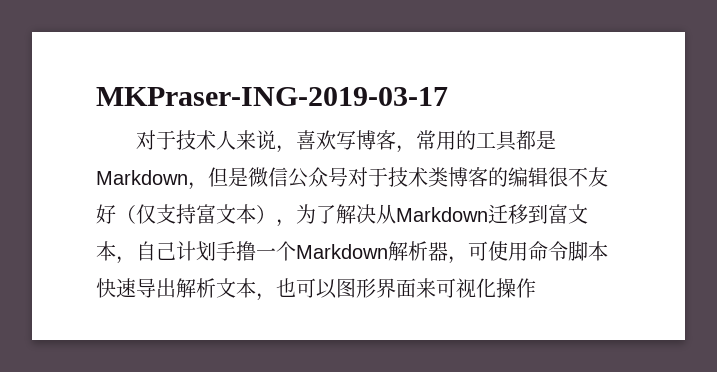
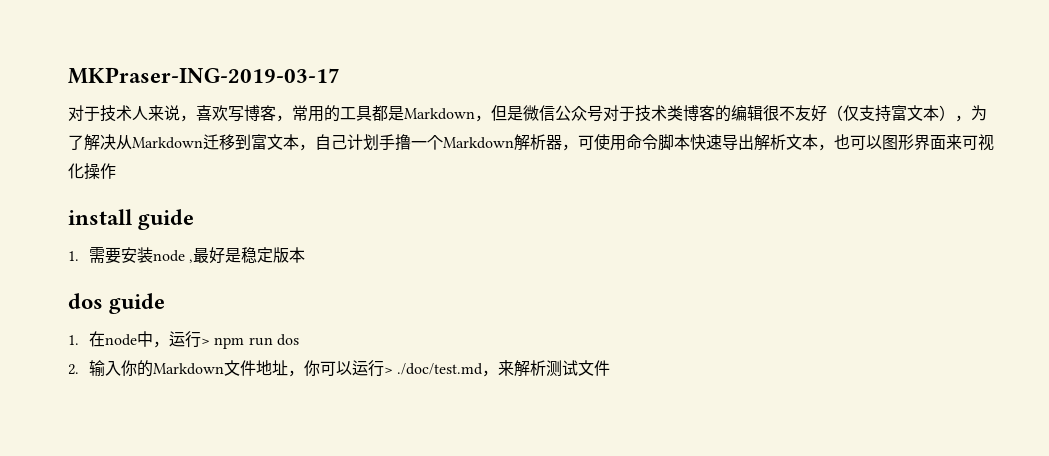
+ install guide
+ 1.需要安装node ,最好是稳定版本
+ dos guide
+ 1.在node中，运行> npm run dos
+ 2.输入你的Markdown文件地址，你可以运行> ./doc/test.md，来解析测试文件

